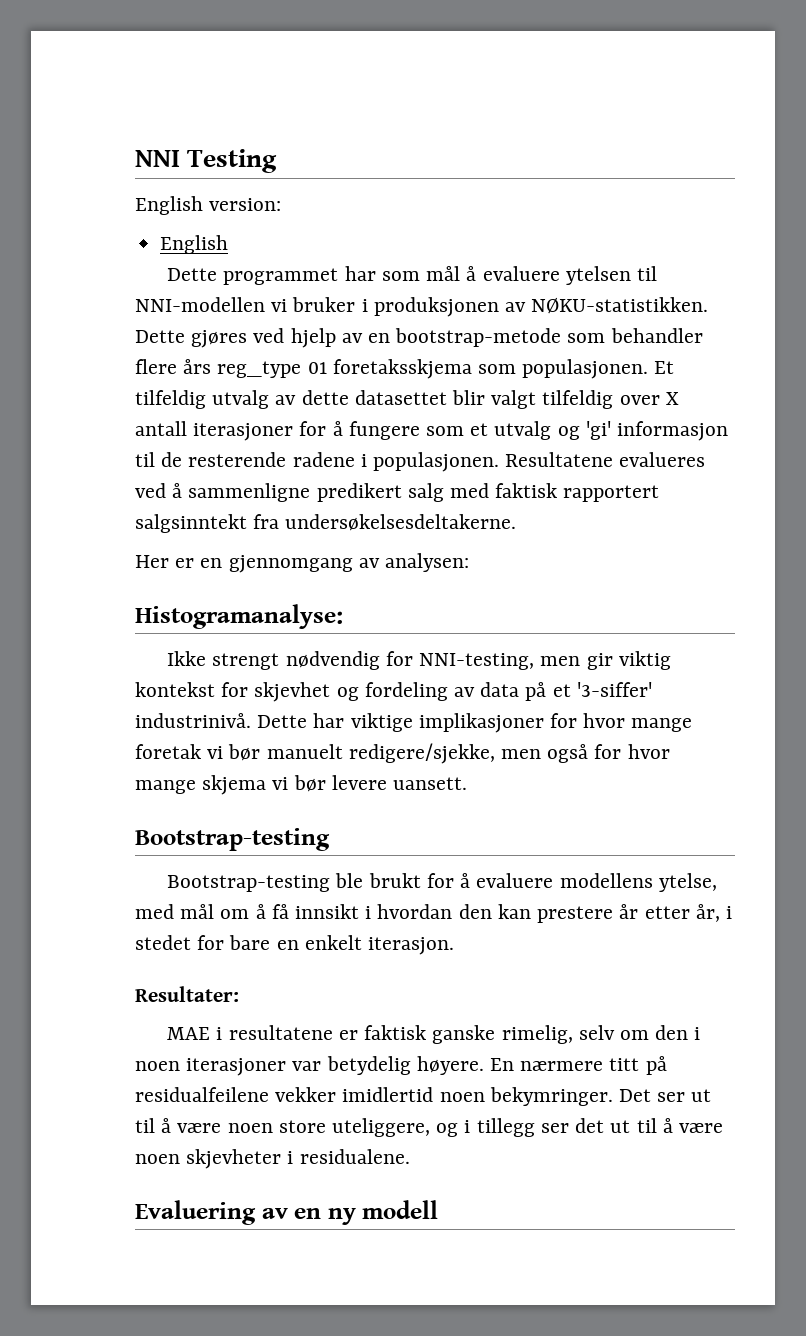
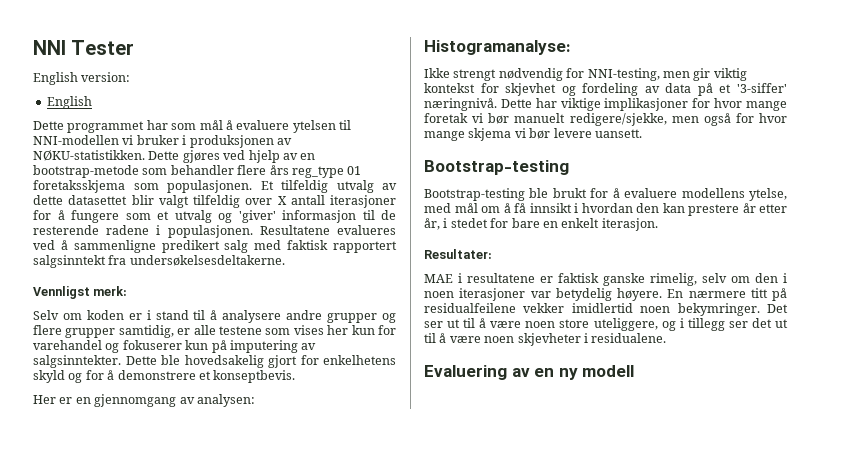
- NNI Testing
+ NNI Tester
- Et tilfeldig utvalg av dette datasettet blir valgt tilfeldig over X antall iterasjoner for å fungere som et utvalg og 'gi' informasjon til de resterende radene i populasjonen.
+ Et tilfeldig utvalg av dette datasettet blir valgt tilfeldig over X antall iterasjoner for å fungere som et utvalg og 'giver' informasjon til de resterende radene i populasjonen.
+ Vennligst merk:
+ Selv om koden er i stand til å analysere andre grupper og flere grupper samtidig, er alle testene som vises her kun for varehandel og fokuserer kun på imputering av salgsinntekter. Dette ble hovedsakelig gjort for enkelhetens skyld og for å demonstrere et konseptbevis.
- Ikke strengt nødvendig for NNI-testing, men gir viktig kontekst for skjevhet og fordeling av data på et '3-siffer' industrinivå.
+ Ikke strengt nødvendig for NNI-testing, men gir viktig kontekst for skjevhet og fordeling av data på et '3-siffer' næringnivå.

